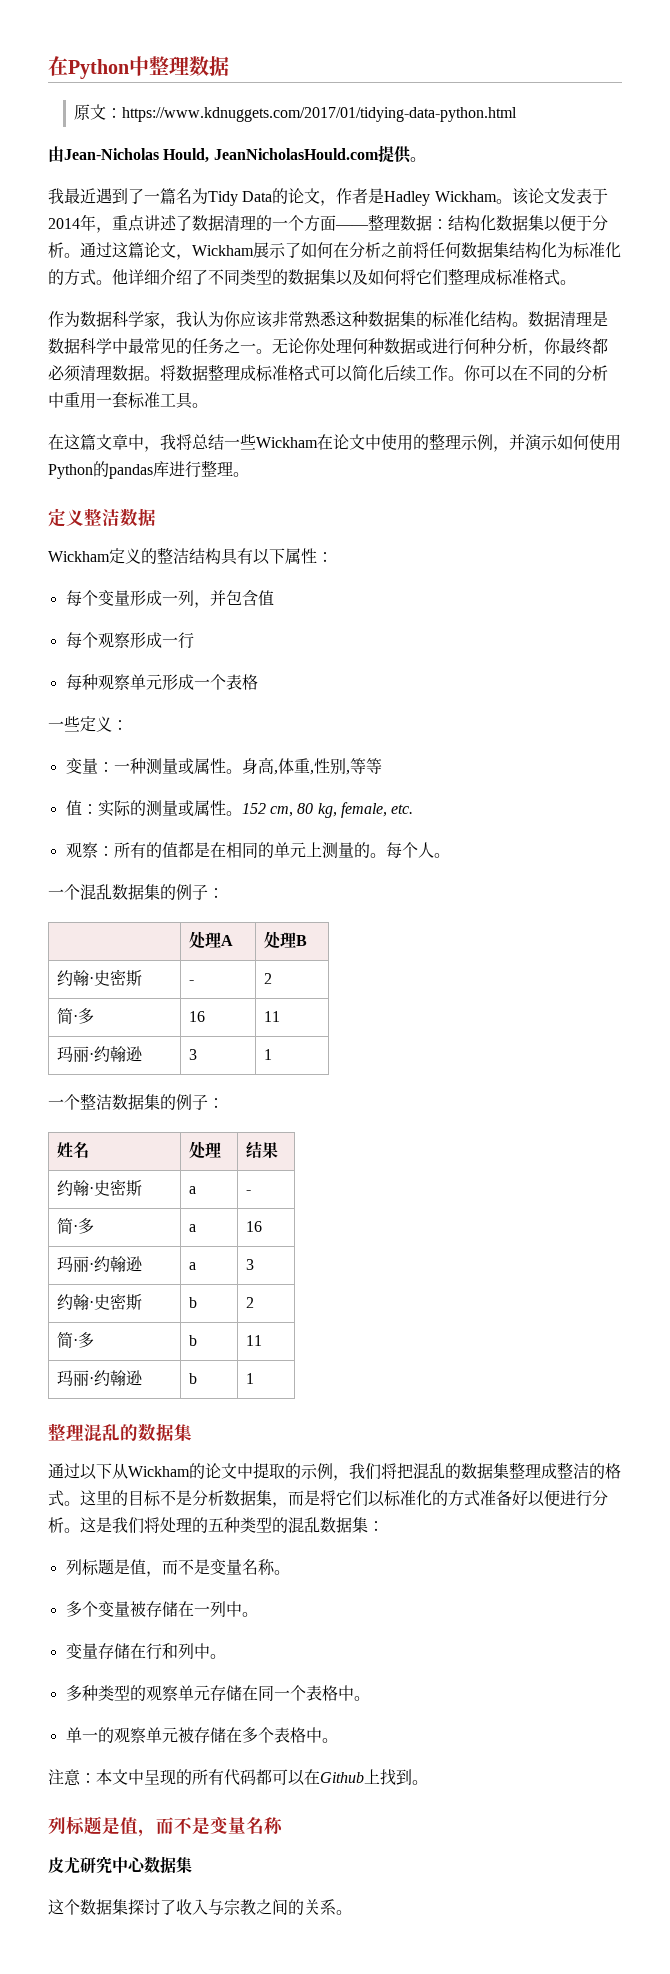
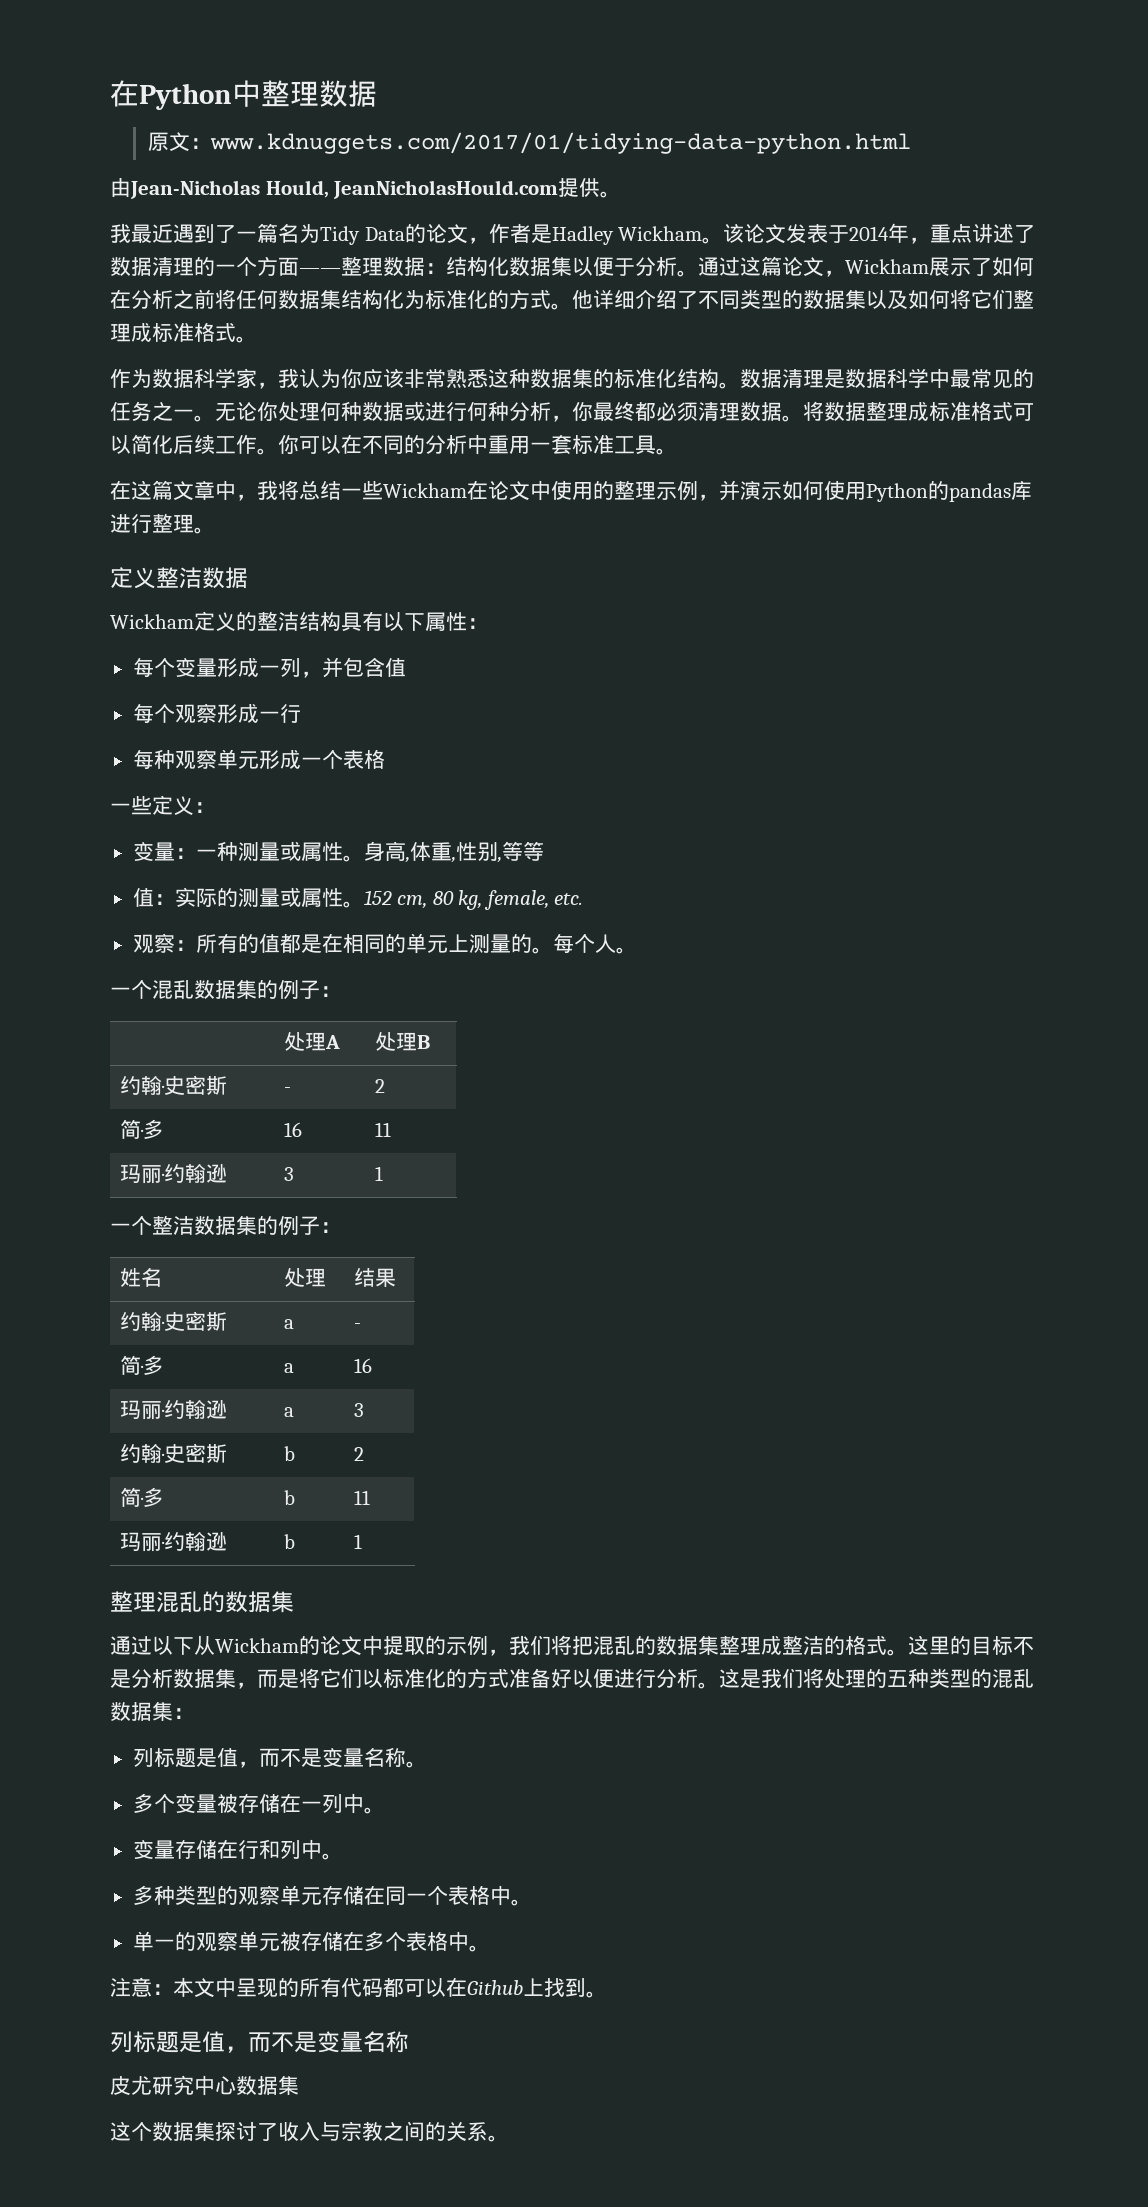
- 原文：https://www.kdnuggets.com/2017/01/tidying-data-python.html
+ 原文：www.kdnuggets.com/2017/01/tidying-data-python.html

